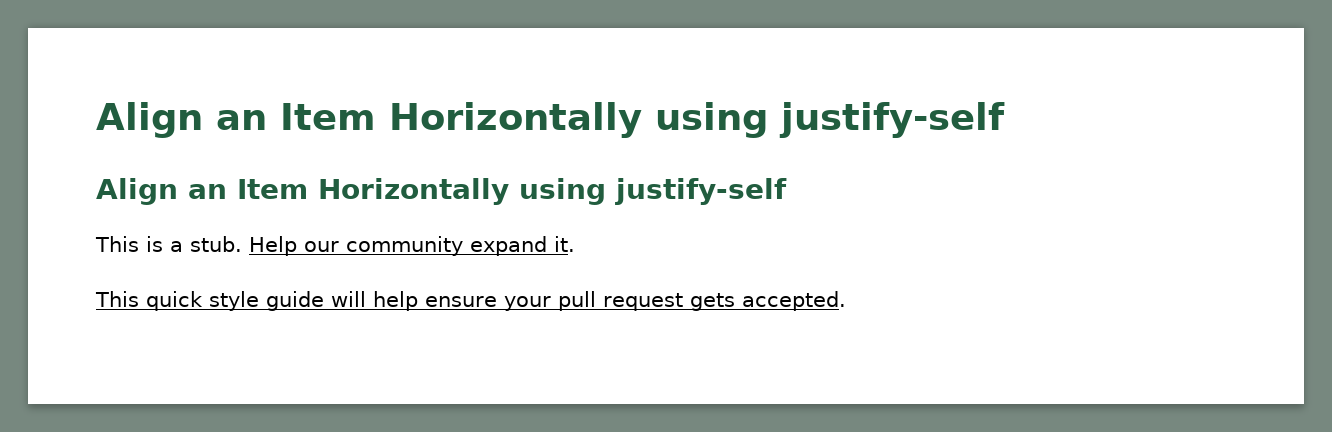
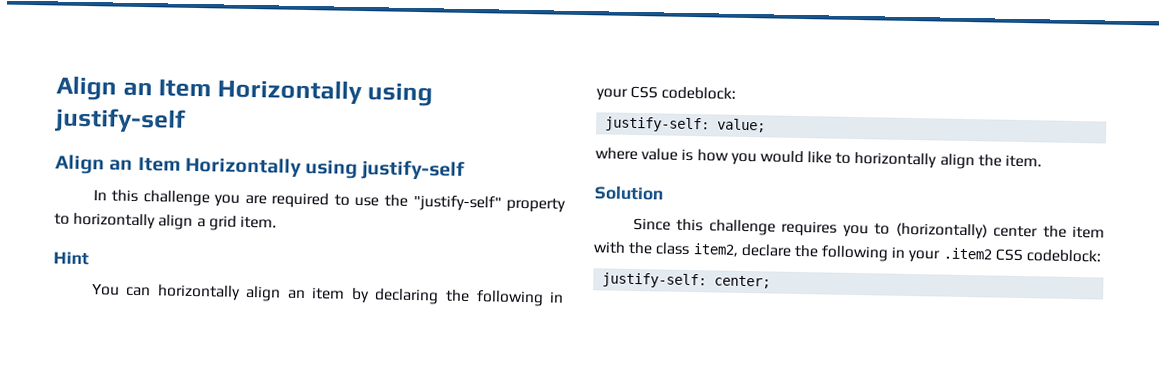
- This is a stub. Help our community expand it.
- This quick style guide will help ensure your pull request gets accepted.
+ In this challenge you are required to use the "justify-self" property to horizontally align a grid item.
+ Hint
+ You can horizontally align an item by declaring the following in your CSS codeblock:
+ justify-self: value;
+ where value is how you would like to horizontally align the item.
+ Solution
+ Since this challenge requires you to (horizontally) center the item with the class item2, declare the following in your .item2 CSS codeblock:
+ justify-self: center;

